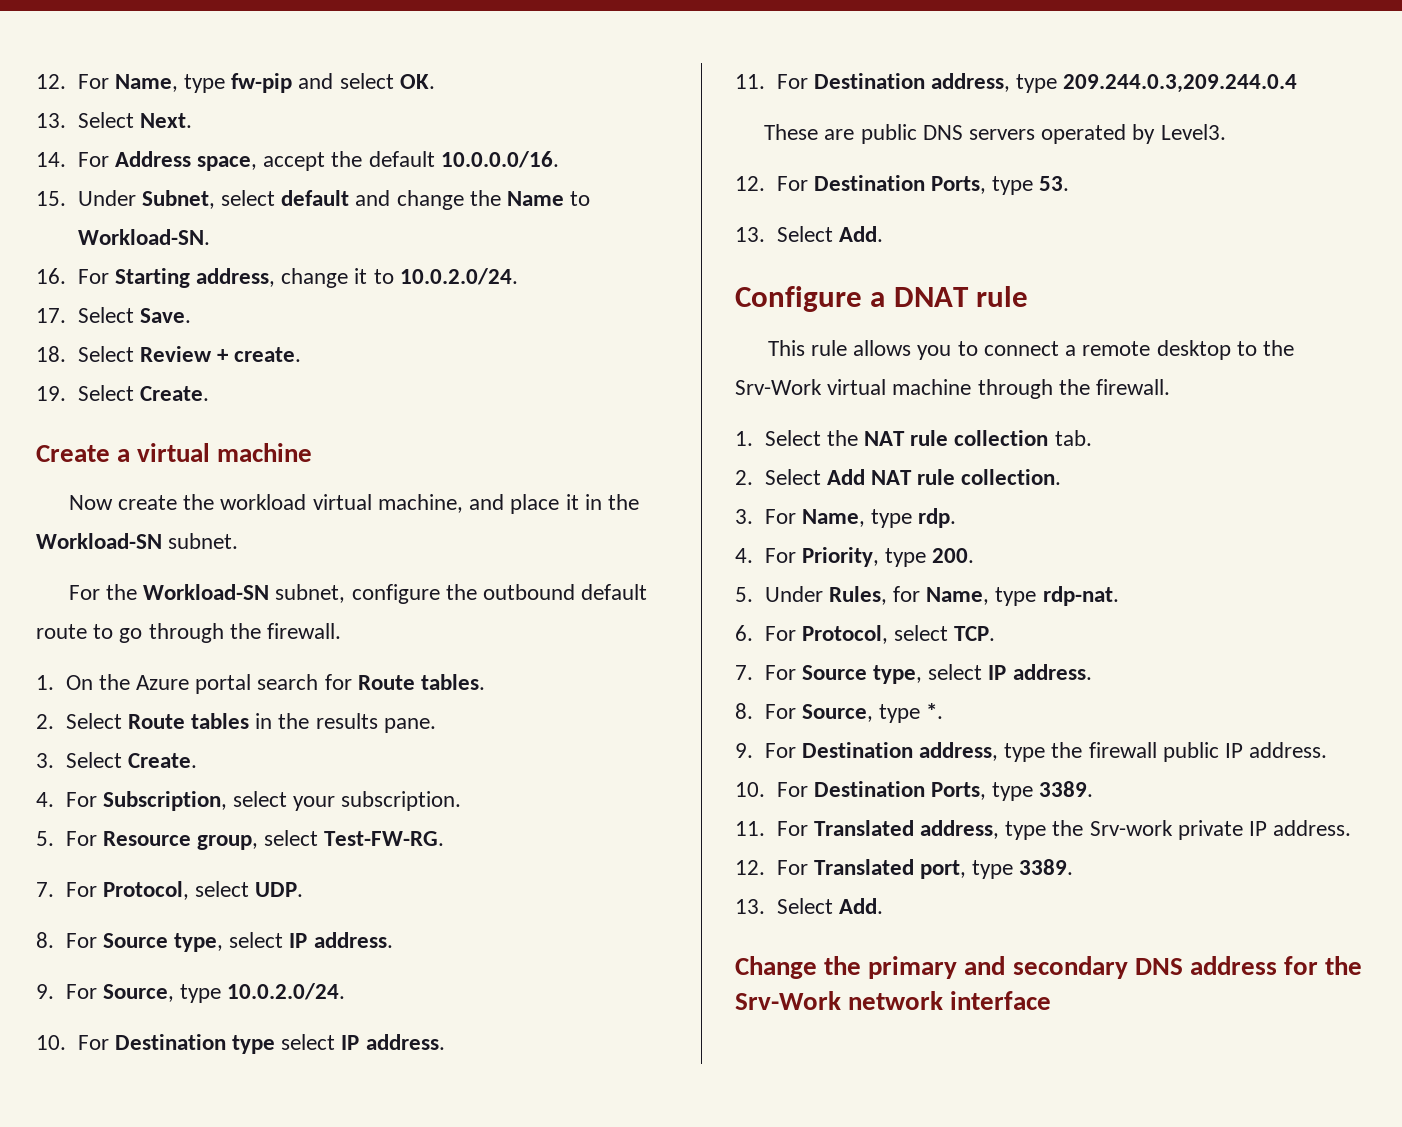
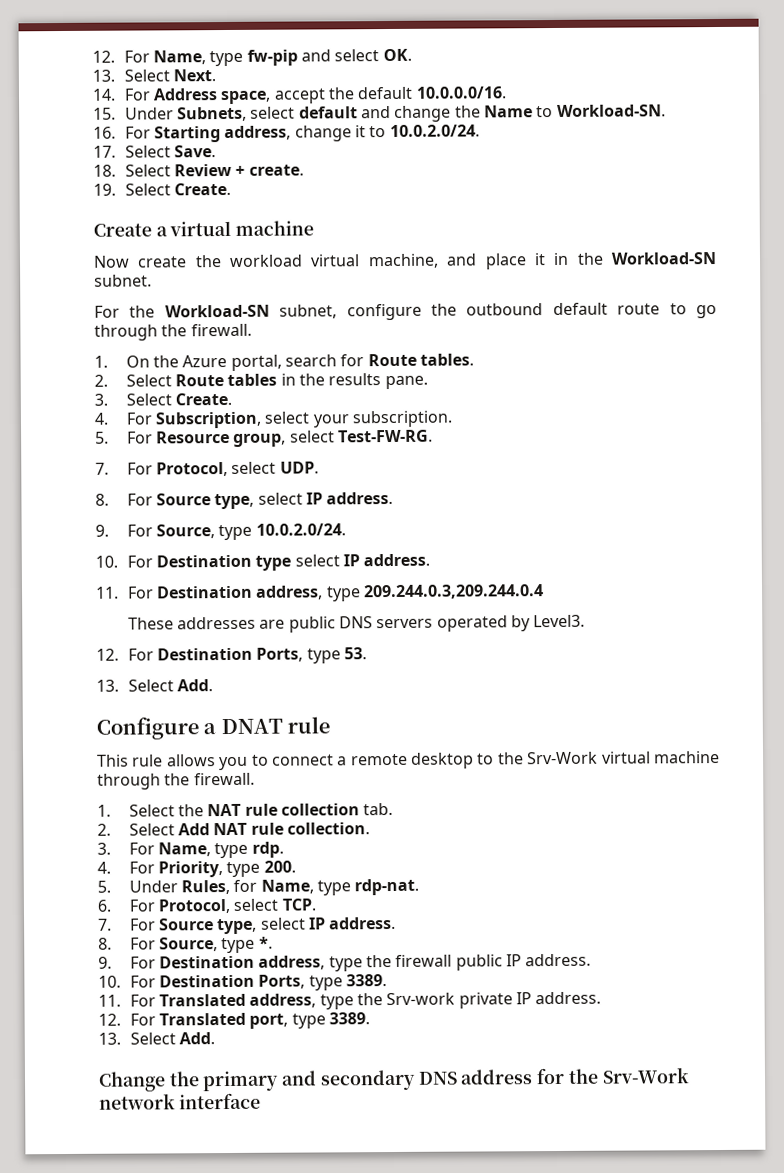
- 15. Under Subnet, select default and change the Name to Workload-SN.
+ 15. Under Subnets, select default and change the Name to Workload-SN.
- 1. On the Azure portal search for Route tables.
+ 1. On the Azure portal, search for Route tables.
- These are public DNS servers operated by Level3.
+ These addresses are public DNS servers operated by Level3.

